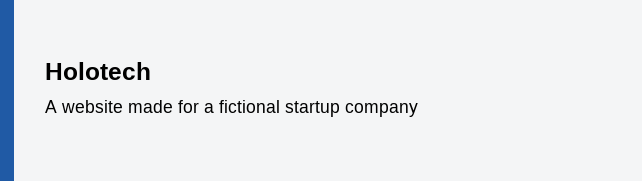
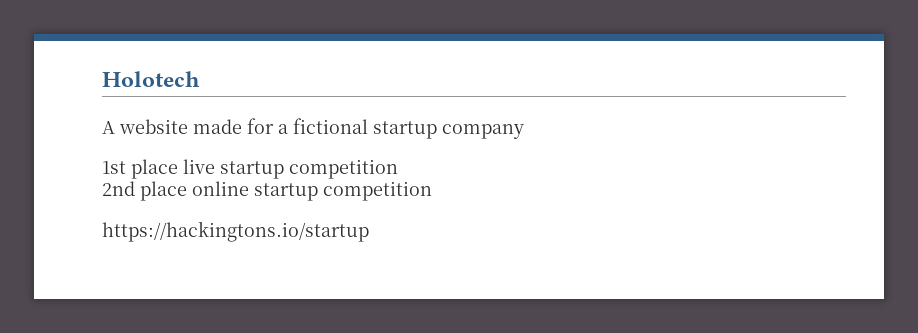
+ 1st place live startup competition
+ 2nd place online startup competition
+ https://hackingtons.io/startup

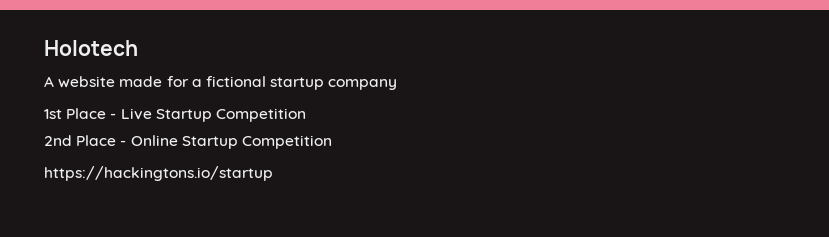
- 1st place live startup competition
- 2nd place online startup competition
+ 1st Place - Live Startup Competition
+ 2nd Place - Online Startup Competition

